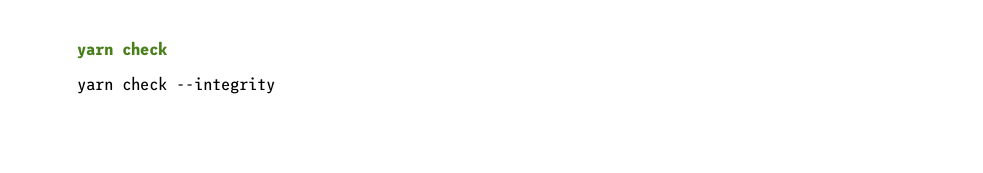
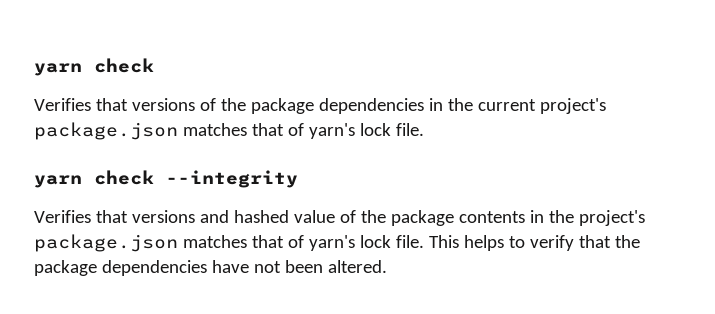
+ Verifies that versions of the package dependencies in the current project's package.json matches that of yarn's lock file.
  yarn check --integrity
+ Verifies that versions and hashed value of the package contents in the project's package.json matches that of yarn's lock file. This helps to verify that the package dependencies have not been altered.

